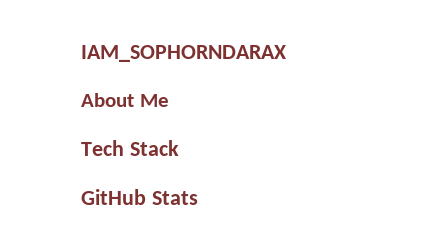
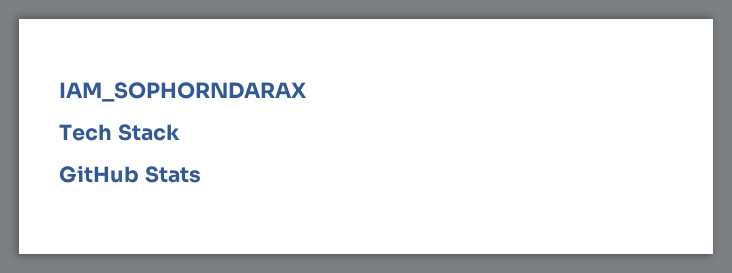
- About Me

